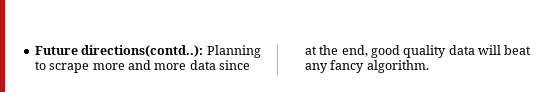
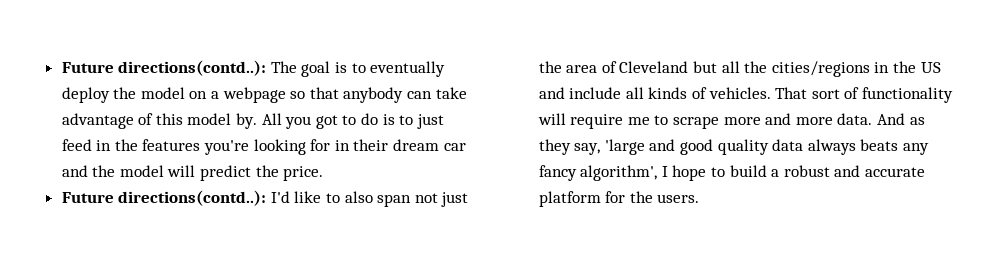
- Future directions(contd..): Planning to scrape more and more data since at the end, good quality data will beat any fancy algorithm.
+ Future directions(contd..): The goal is to eventually deploy the model on a webpage so that anybody can take advantage of this model by. All you got to do is to just feed in the features you're looking for in their dream car and the model will predict the price.
+ Future directions(contd..): I'd like to also span not just the area of Cleveland but all the cities/regions in the US and include all kinds of vehicles. That sort of functionality will require me to scrape more and more data. And as they say, 'large and good quality data always beats any fancy algorithm', I hope to build a robust and accurate platform for the users.

